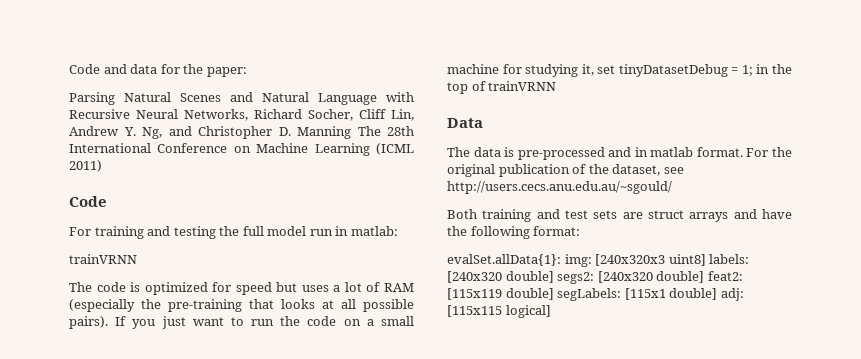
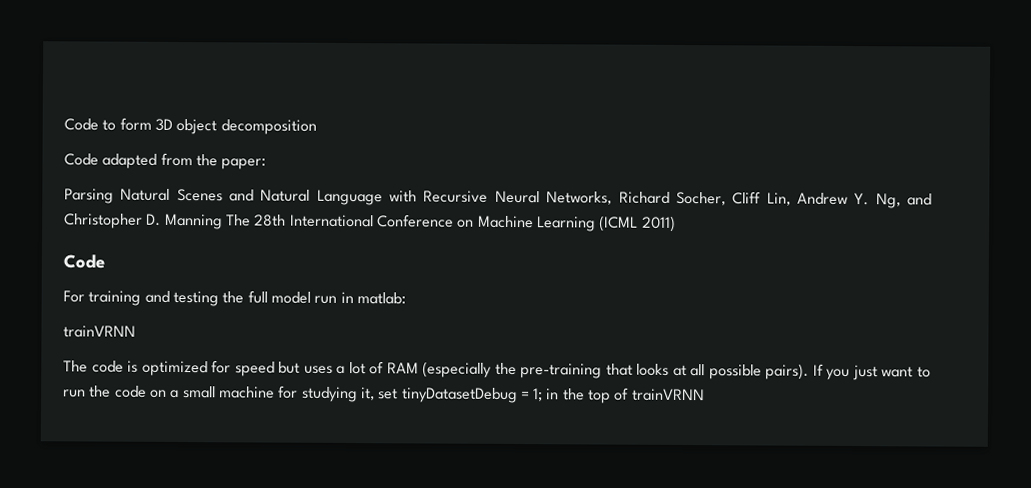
- Code and data for the paper:
+ Code to form 3D object decomposition
+ Code adapted from the paper:
- Data
- The data is pre-processed and in matlab format. For the original publication of the dataset, see http://users.cecs.anu.edu.au/~sgould/
- Both training and test sets are struct arrays and have the following format:
- evalSet.allData{1}: img: [240x320x3 uint8] labels: [240x320 double] segs2: [240x320 double] feat2: [115x119 double] segLabels: [115x1 double] adj: [115x115 logical]

